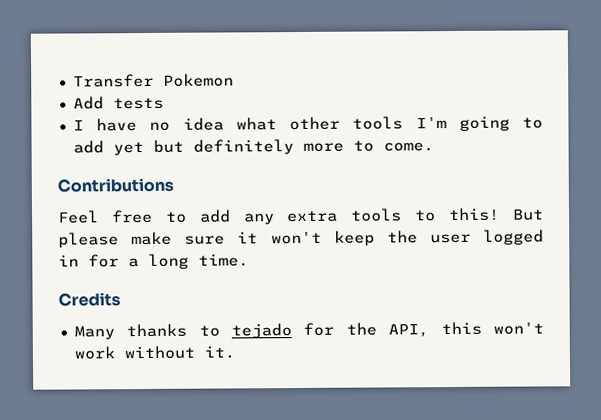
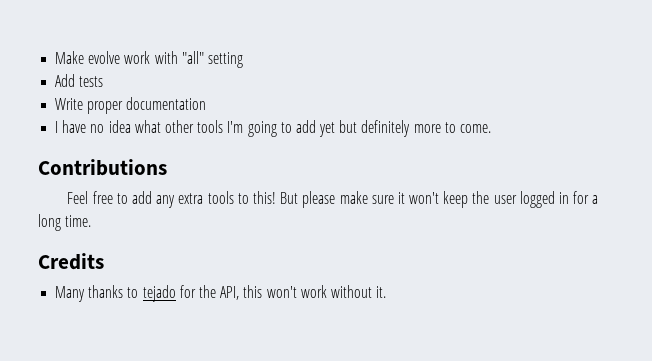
- Transfer Pokemon
+ Make evolve work with "all" setting
+ Write proper documentation

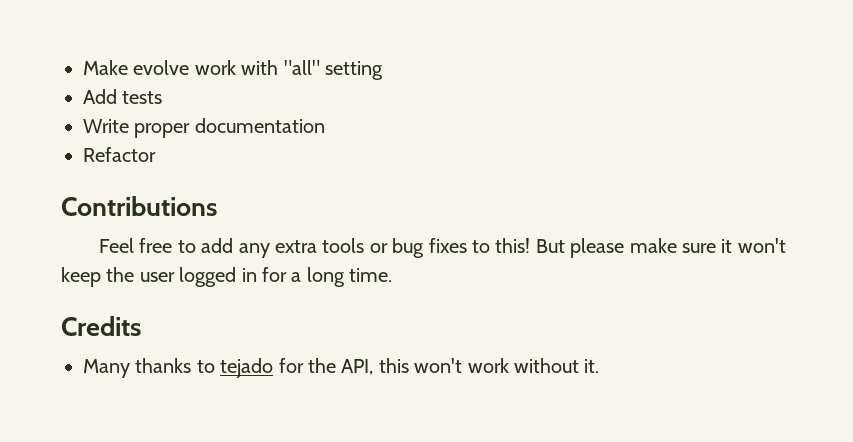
- I have no idea what other tools I'm going to add yet but definitely more to come.
+ Refactor
- Feel free to add any extra tools to this!
+ Feel free to add any extra tools or bug fixes to this!

